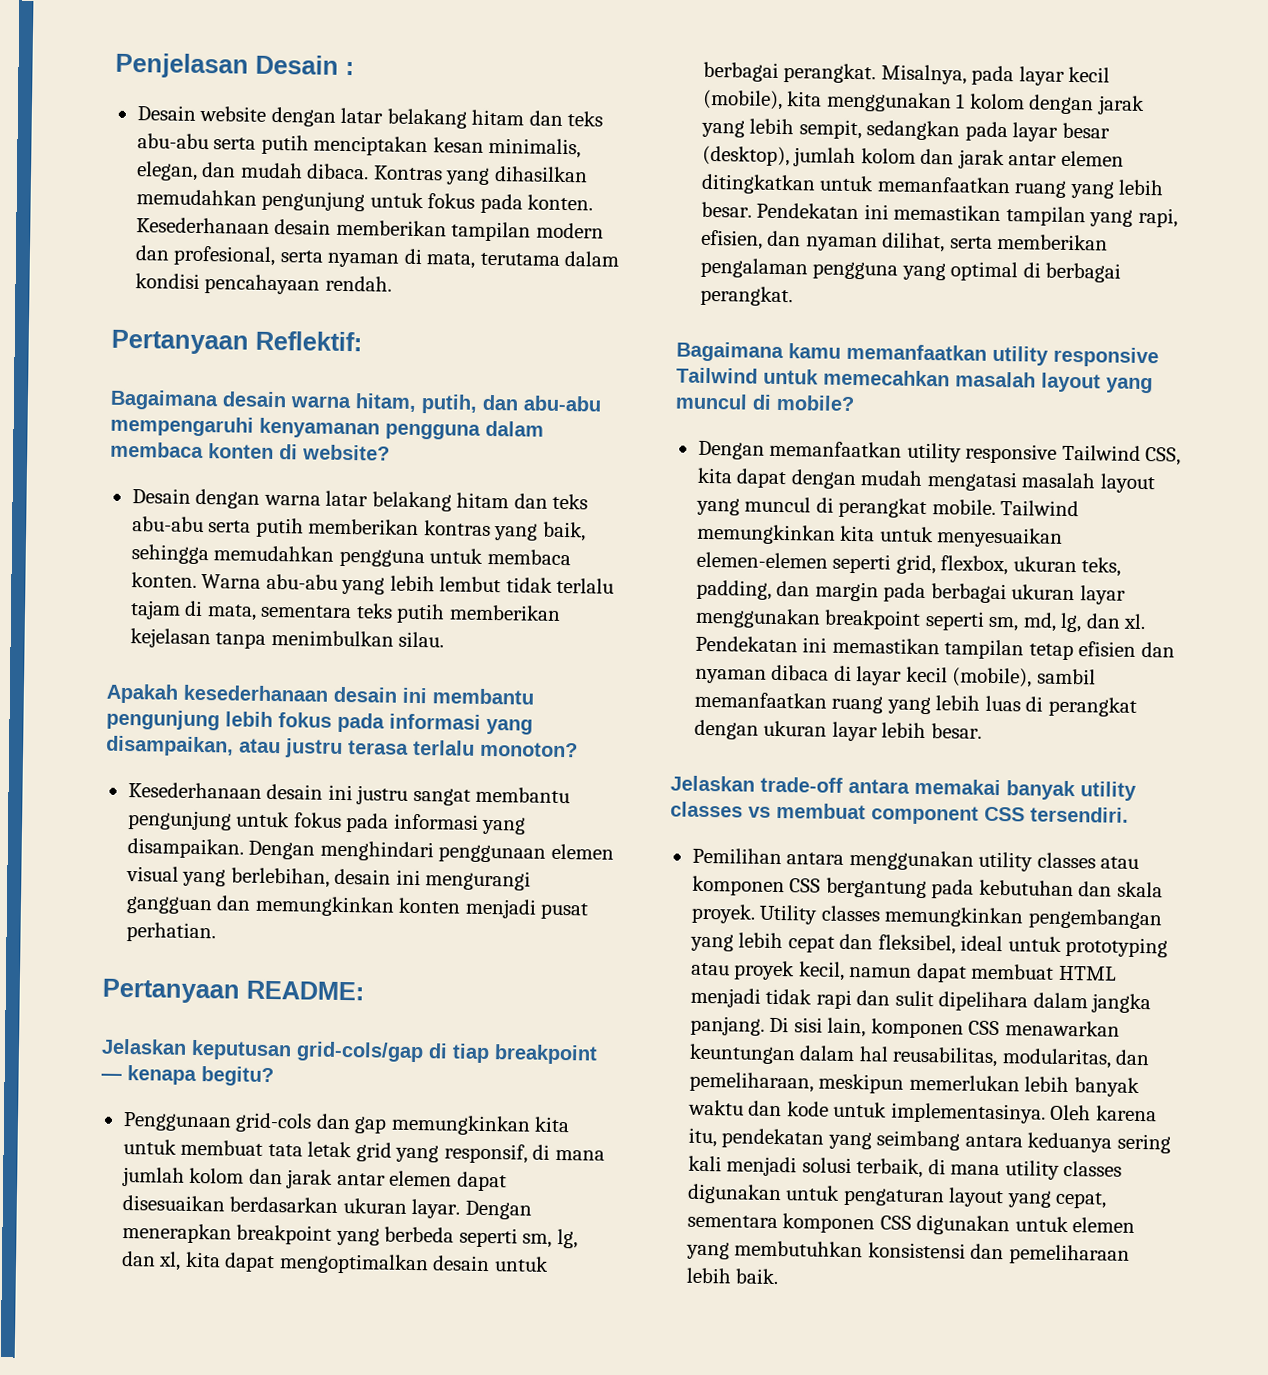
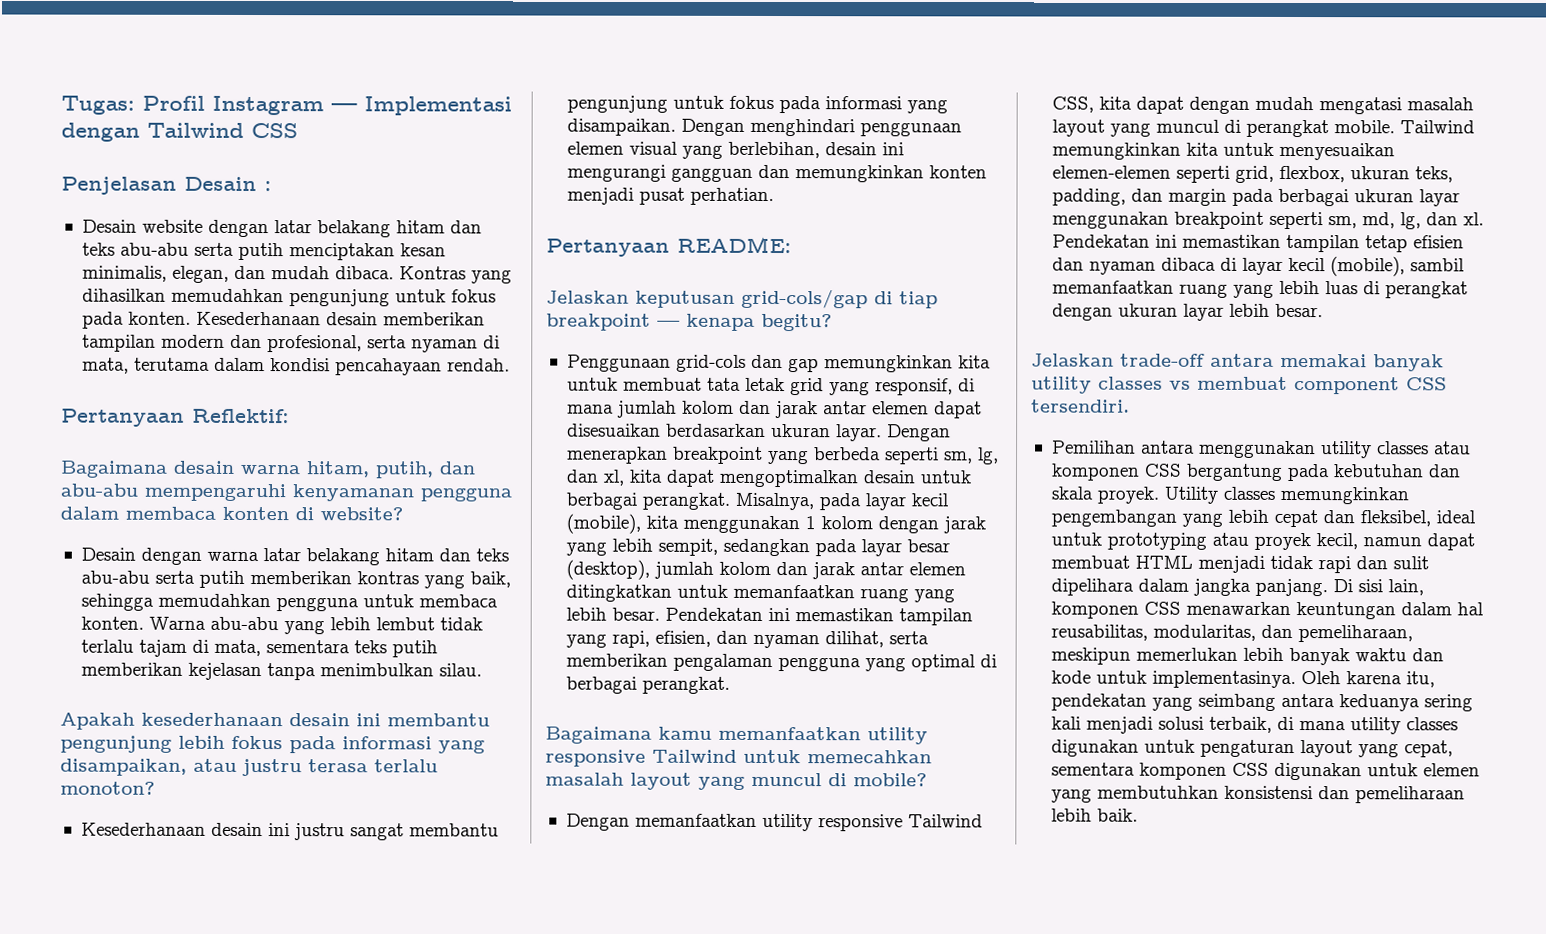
+ Tugas: Profil Instagram — Implementasi dengan Tailwind CSS

